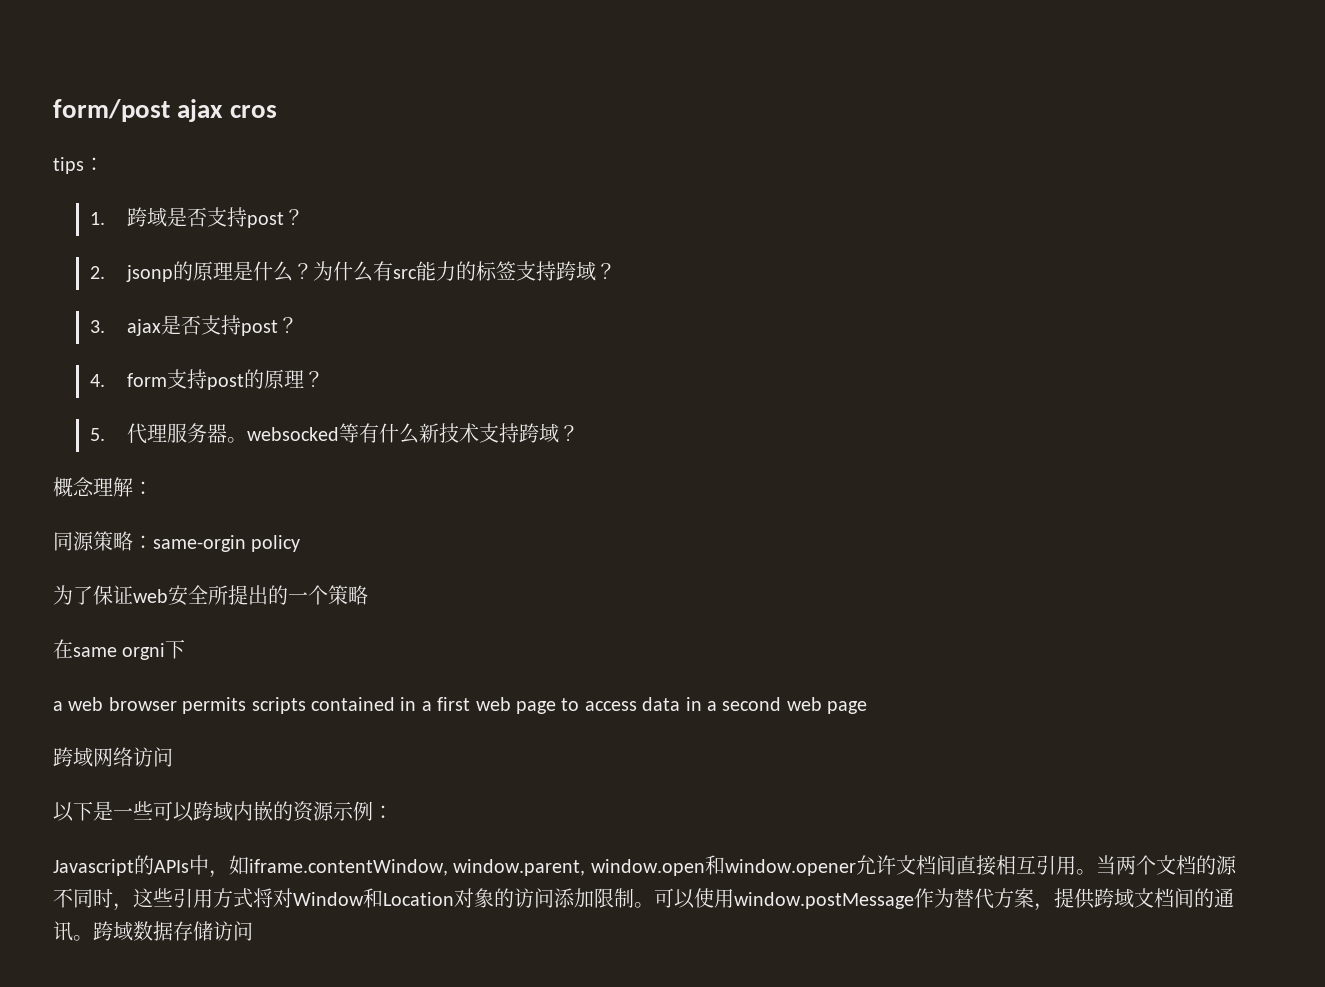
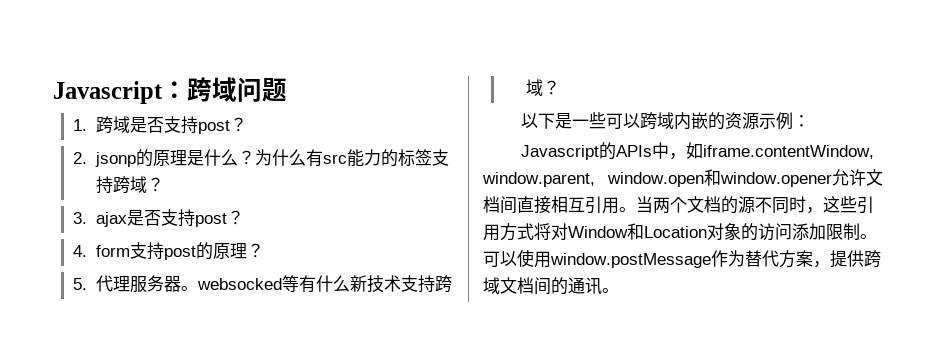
- form/post ajax cros
- tips：
+ Javascript：跨域问题
- 概念理解：
- 同源策略：same-orgin policy
- 为了保证web安全所提出的一个策略
- 在same orgni下
- a web browser permits scripts contained in a first web page to access data in a second web page
- 跨域网络访问
- 跨域数据存储访问

